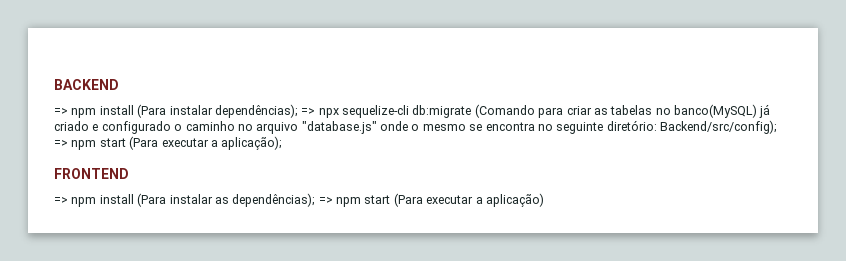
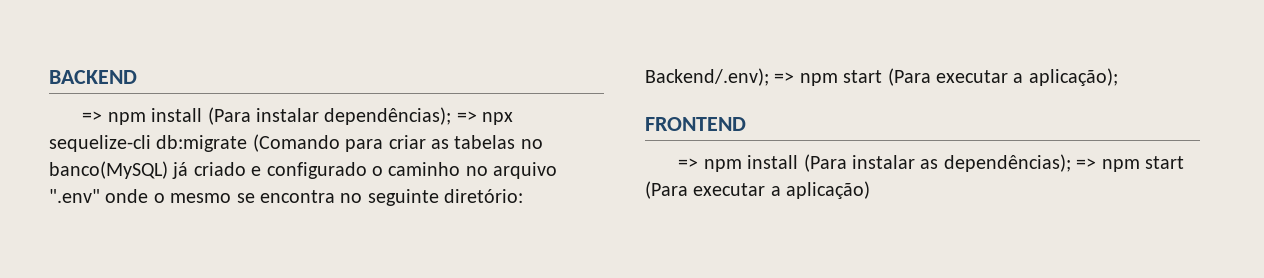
- => npm install (Para instalar dependências); => npx sequelize-cli db:migrate (Comando para criar as tabelas no banco(MySQL) já criado e configurado o caminho no arquivo "database.js" onde o mesmo se encontra no seguinte diretório: Backend/src/config); => npm start (Para executar a aplicação);
+ => npm install (Para instalar dependências); => npx sequelize-cli db:migrate (Comando para criar as tabelas no banco(MySQL) já criado e configurado o caminho no arquivo ".env" onde o mesmo se encontra no seguinte diretório: Backend/.env); => npm start (Para executar a aplicação);

